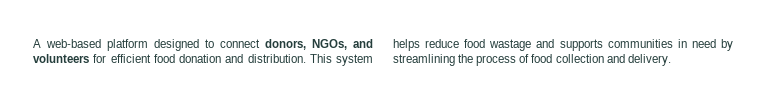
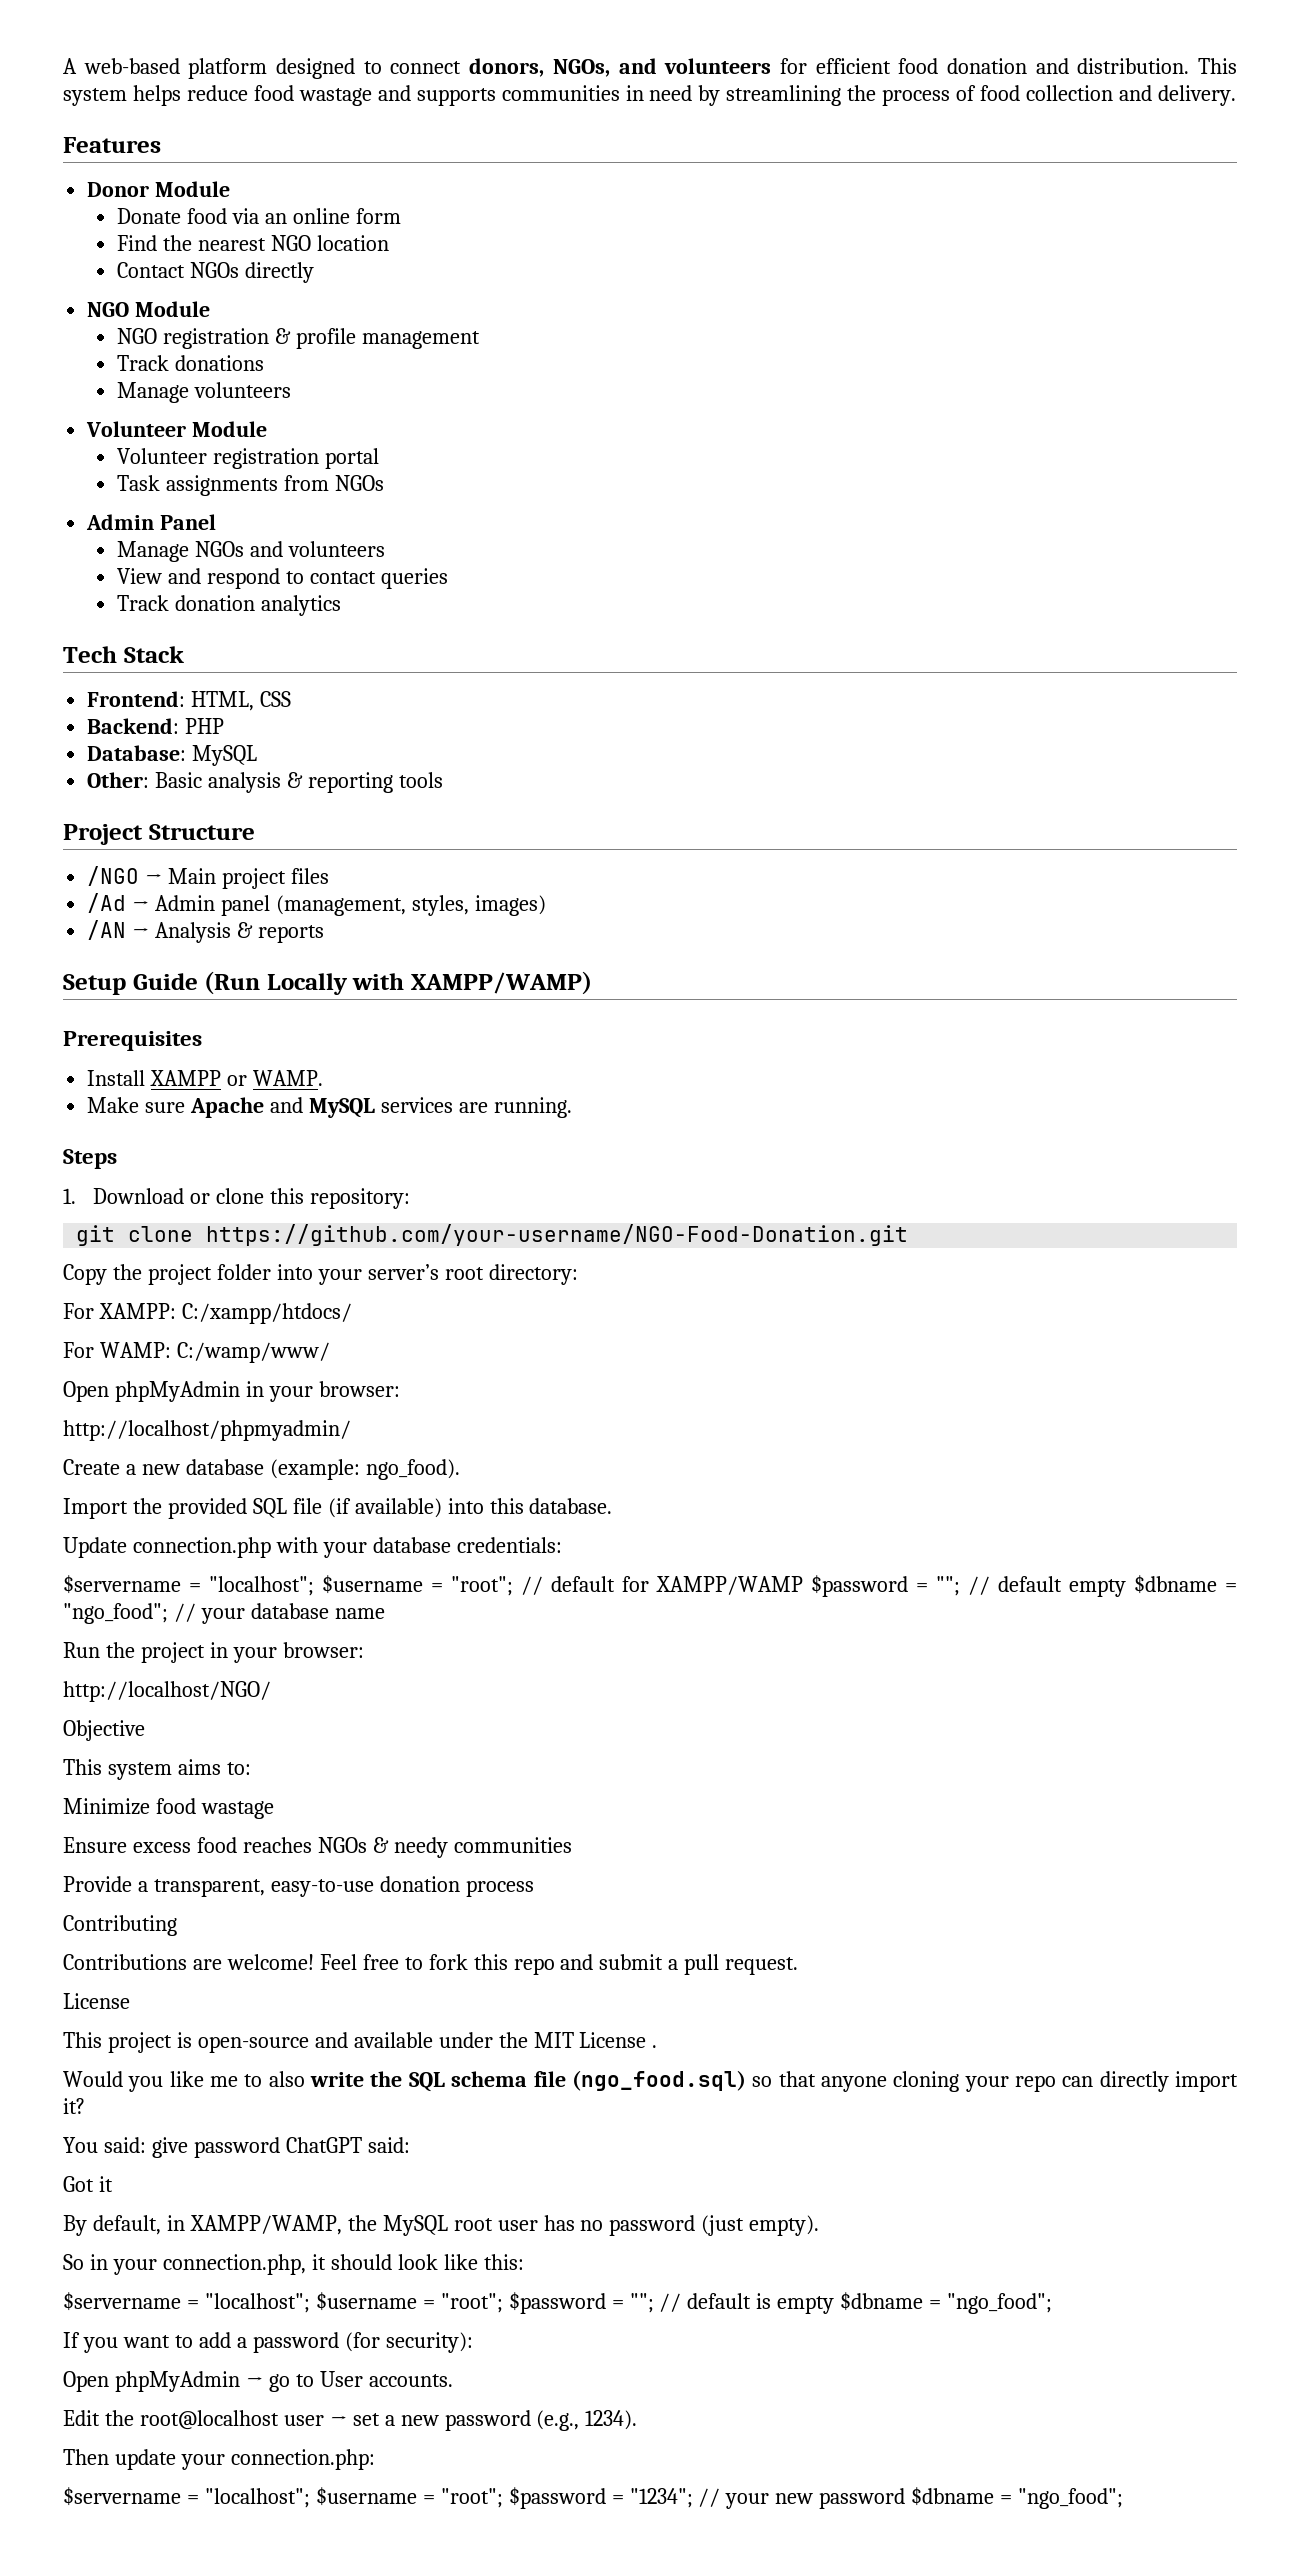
+ Features
+ Donor Module
+ Donate food via an online form
+ Find the nearest NGO location
+ Contact NGOs directly
+ NGO Module
+ NGO registration & profile management
+ Track donations
+ Manage volunteers
+ Volunteer Module
+ Volunteer registration portal
+ Task assignments from NGOs
+ Admin Panel
+ Manage NGOs and volunteers
+ View and respond to contact queries
+ Track donation analytics
+ Tech Stack
+ Frontend: HTML, CSS
+ Backend: PHP
+ Database: MySQL
+ Other: Basic analysis & reporting tools
+ Project Structure
+ /NGO → Main project files
+ /Ad → Admin panel (management, styles, images)
+ /AN → Analysis & reports
+ Setup Guide (Run Locally with XAMPP/WAMP)
+ Prerequisites
+ Install XAMPP or WAMP.
+ Make sure Apache and MySQL services are running.
+ Steps
+ 1. Download or clone this repository:
+ git clone https://github.com/your-username/NGO-Food-Donation.git
+ Copy the project folder into your server’s root directory:
+ For XAMPP: C:/xampp/htdocs/
+ For WAMP: C:/wamp/www/
+ Open phpMyAdmin in your browser:
+ http://localhost/phpmyadmin/
+ Create a new database (example: ngo_food).
+ Import the provided SQL file (if available) into this database.
+ Update connection.php with your database credentials:
+ $servername = "localhost"; $username = "root"; // default for XAMPP/WAMP $password = ""; // default empty $dbname = "ngo_food"; // your database name
+ Run the project in your browser:
+ http://localhost/NGO/
+ Objective
+ This system aims to:
+ Minimize food wastage
+ Ensure excess food reaches NGOs & needy communities
+ Provide a transparent, easy-to-use donation process
+ Contributing
+ Contributions are welcome! Feel free to fork this repo and submit a pull request.
+ License
+ This project is open-source and available under the MIT License .
+ Would you like me to also write the SQL schema file (ngo_food.sql) so that anyone cloning your repo can directly import it?
+ You said: give password ChatGPT said:
+ Got it
+ By default, in XAMPP/WAMP, the MySQL root user has no password (just empty).
+ So in your connection.php, it should look like this:
+ $servername = "localhost"; $username = "root"; $password = ""; // default is empty $dbname = "ngo_food";
+ If you want to add a password (for security):
+ Open phpMyAdmin → go to User accounts.
+ Edit the root@localhost user → set a new password (e.g., 1234).
+ Then update your connection.php:
+ $servername = "localhost"; $username = "root"; $password = "1234"; // your new password $dbname = "ngo_food";

